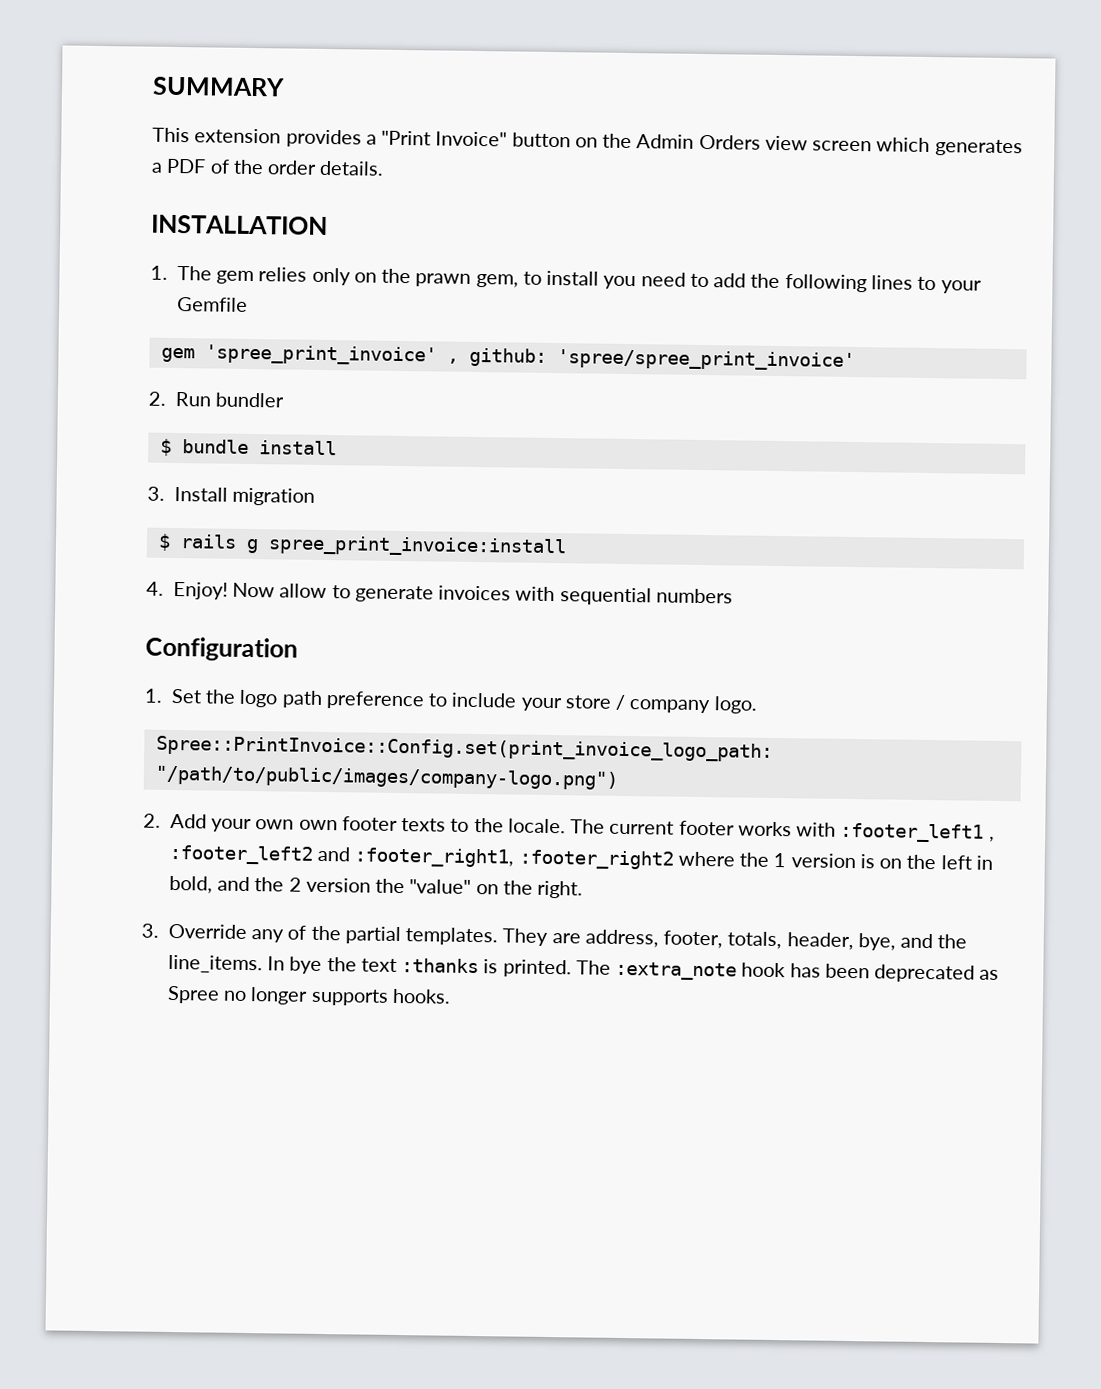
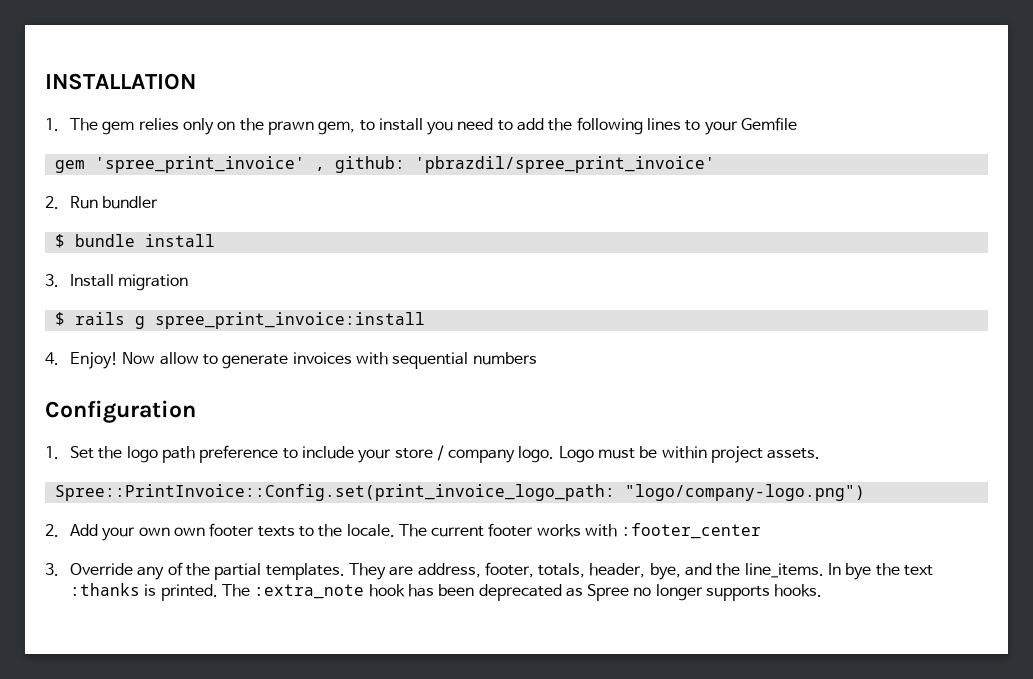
- SUMMARY
- This extension provides a "Print Invoice" button on the Admin Orders view screen which generates a PDF of the order details.
- gem 'spree_print_invoice' , github: 'spree/spree_print_invoice'
+ gem 'spree_print_invoice' , github: 'pbrazdil/spree_print_invoice'
+ Logo must be within project assets.
- Spree::PrintInvoice::Config.set(print_invoice_logo_path: "/path/to/public/images/company-logo.png")
+ Spree::PrintInvoice::Config.set(print_invoice_logo_path: "logo/company-logo.png")
- The current footer works with :footer_left1 , :footer_left2 and :footer_right1, :footer_right2 where the 1 version is on the left in bold, and the 2 version the "value" on the right.
+ The current footer works with :footer_center

